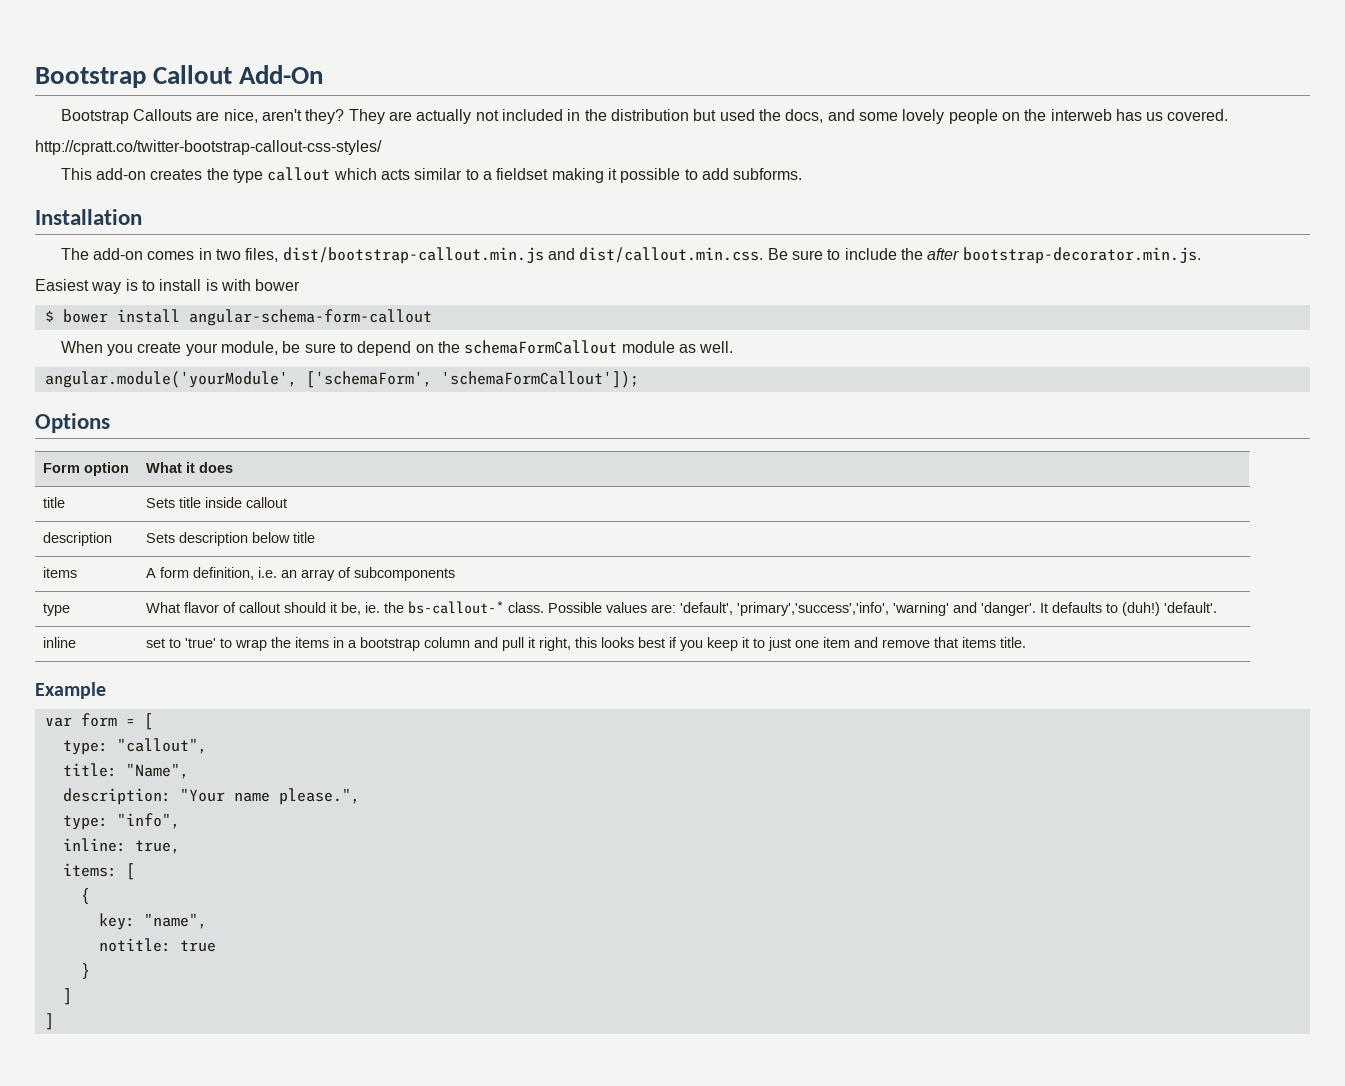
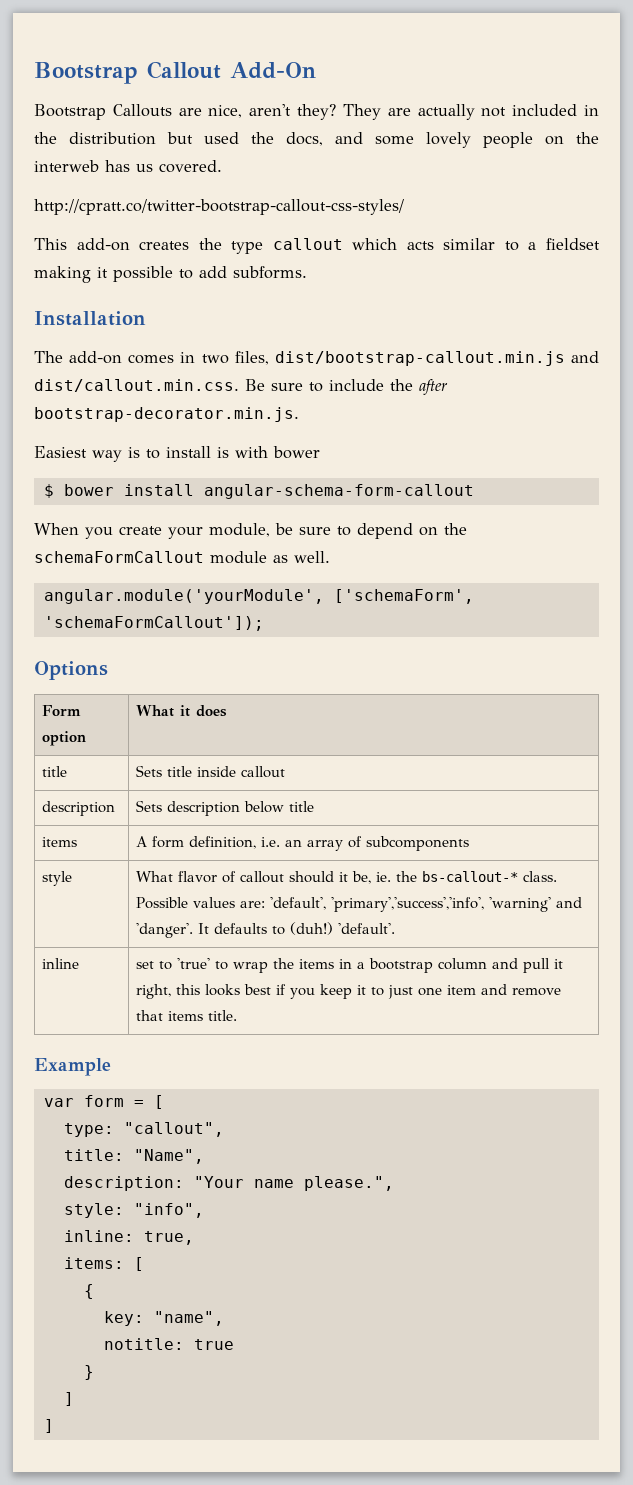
- type | What flavor of callout should it be, ie. the bs-callout-* class. Possible values are: 'default', 'primary','success','info', 'warning' and 'danger'. It defaults to (duh!) 'default'.
+ style | What flavor of callout should it be, ie. the bs-callout-* class. Possible values are: 'default', 'primary','success','info', 'warning' and 'danger'. It defaults to (duh!) 'default'.
- type: "info",
+ style: "info",

